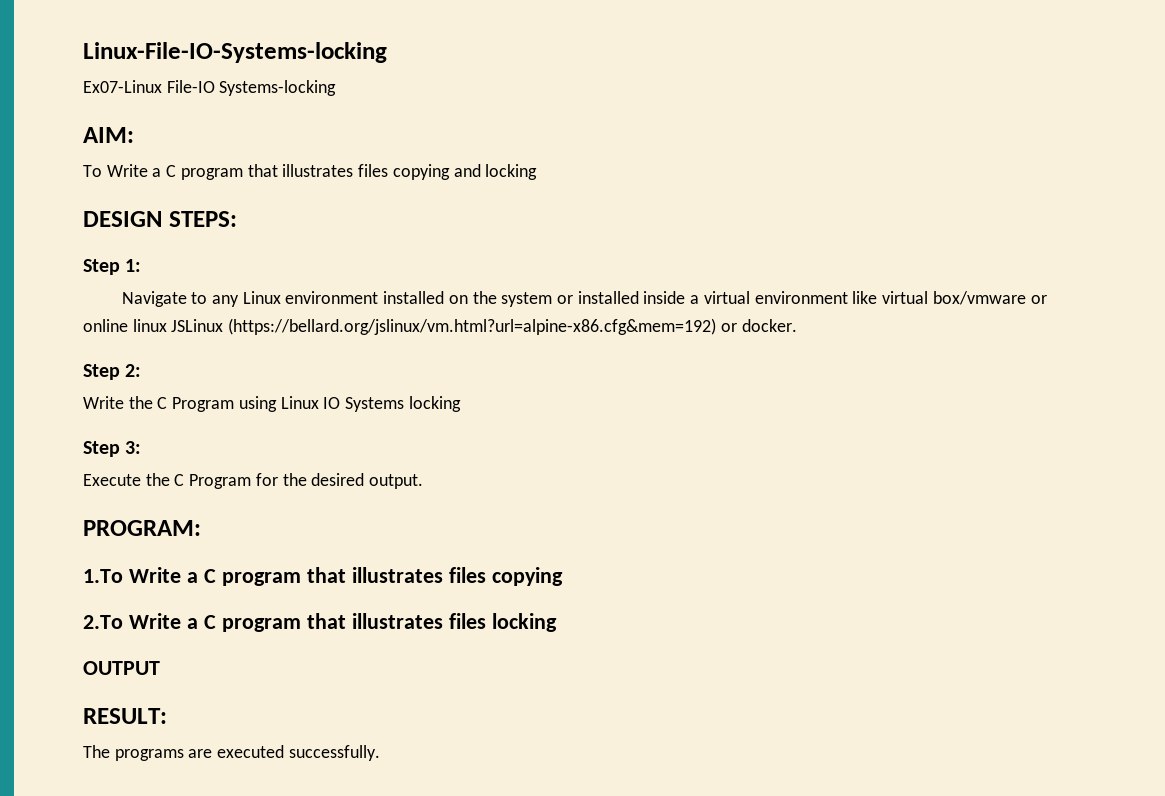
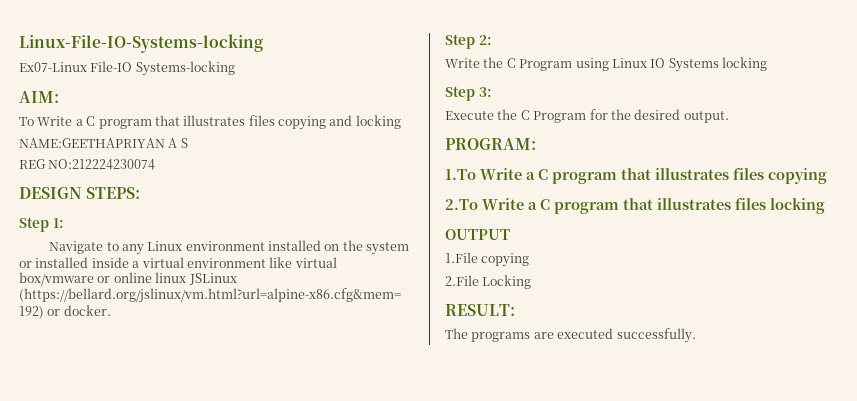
+ NAME:GEETHAPRIYAN A S
+ REG NO:212224230074
+ 1.File copying
+ 2.File Locking

